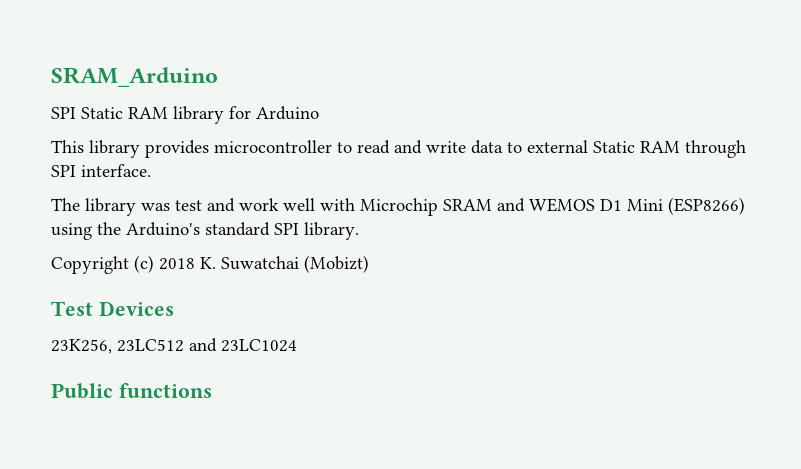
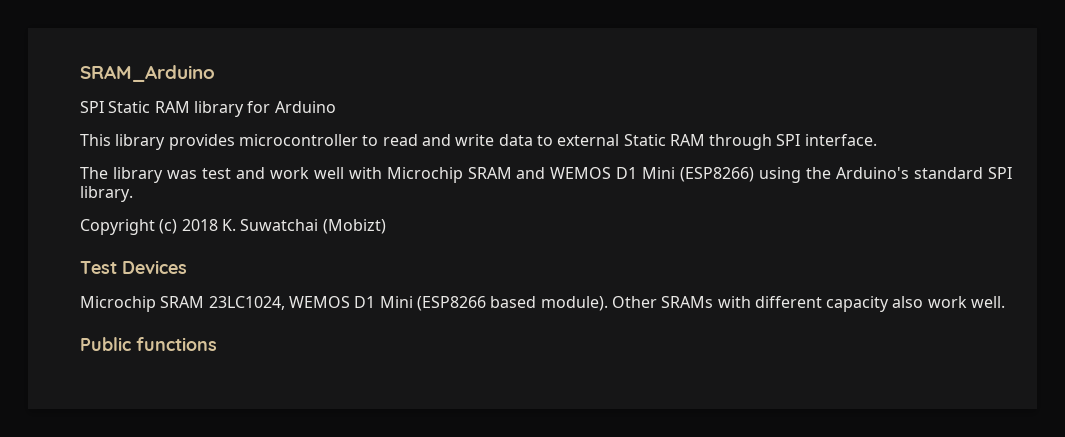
- 23K256, 23LC512 and 23LC1024
+ Microchip SRAM 23LC1024, WEMOS D1 Mini (ESP8266 based module). Other SRAMs with different capacity also work well.

